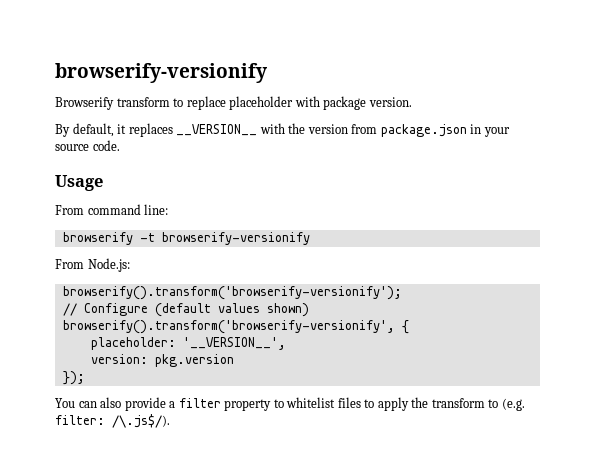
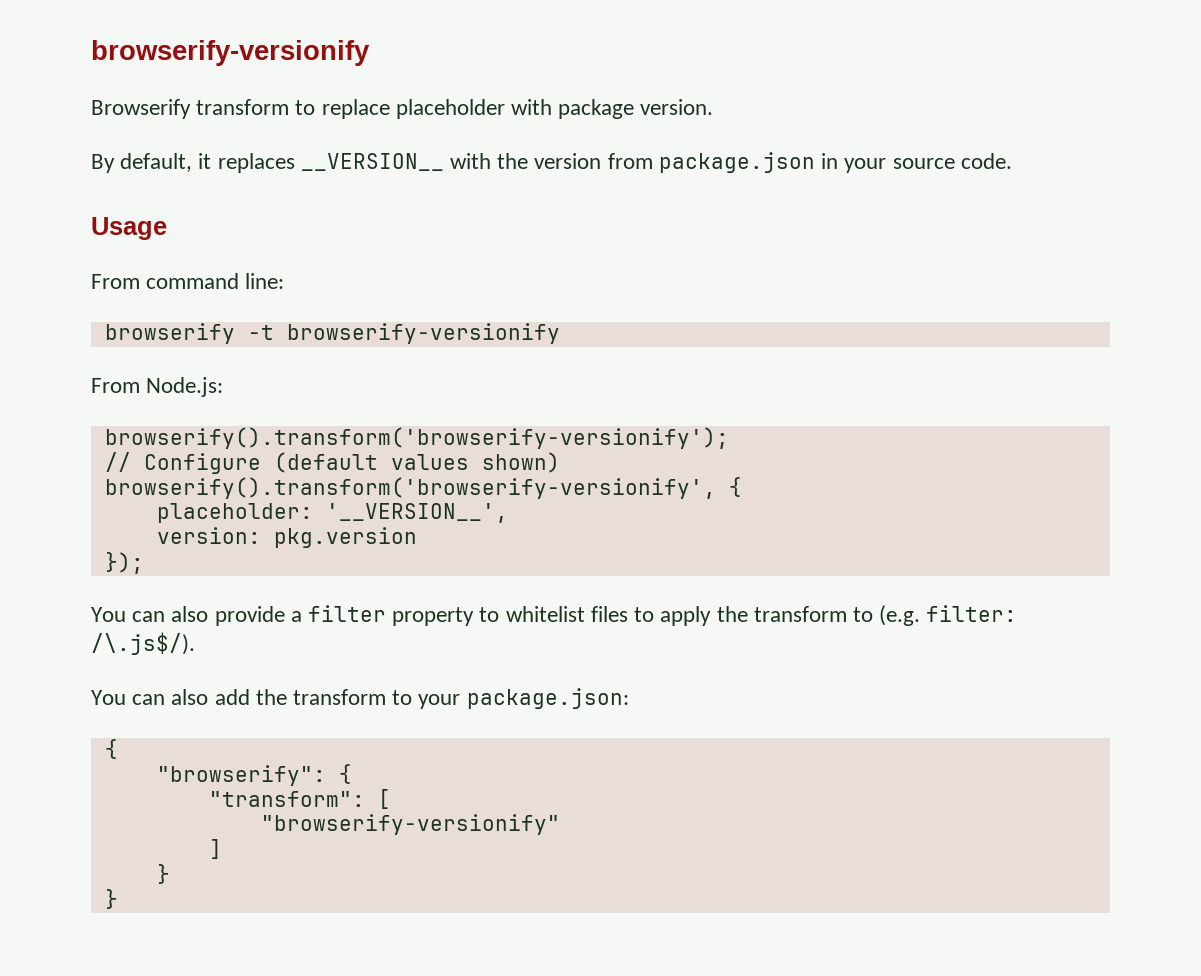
+ You can also add the transform to your package.json:
+ {
+ "browserify": {
+ "transform": [
+ "browserify-versionify"
+ ]
+ }
+ }

